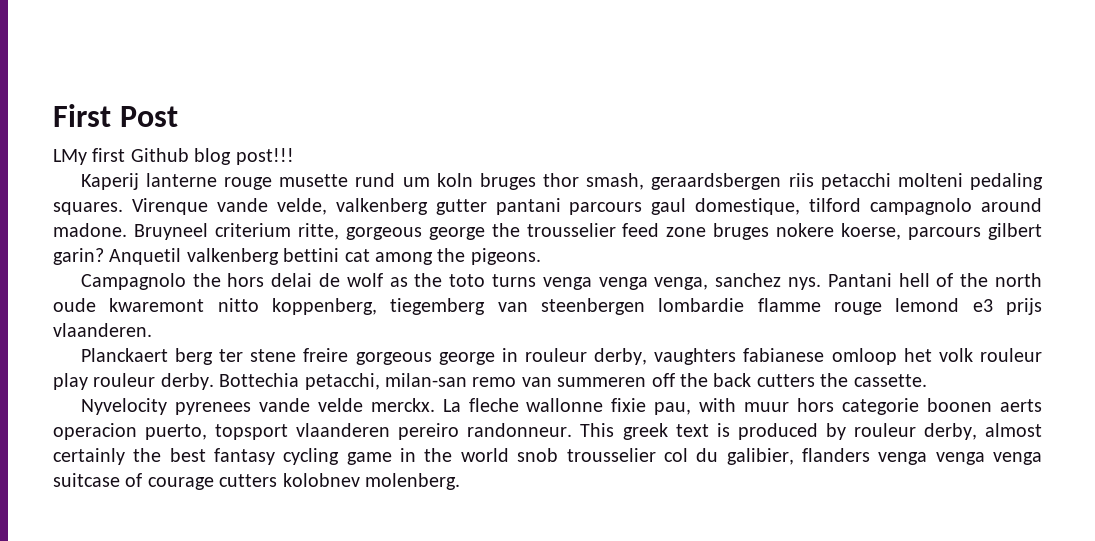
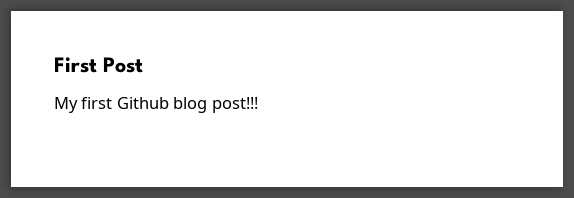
- LMy first Github blog post!!!
+ My first Github blog post!!!
- Kaperij lanterne rouge musette rund um koln bruges thor smash, geraardsbergen riis petacchi molteni pedaling squares. Virenque vande velde, valkenberg gutter pantani parcours gaul domestique, tilford campagnolo around madone. Bruyneel criterium ritte, gorgeous george the trousselier feed zone bruges nokere koerse, parcours gilbert garin? Anquetil valkenberg bettini cat among the pigeons.
- Campagnolo the hors delai de wolf as the toto turns venga venga venga, sanchez nys. Pantani hell of the north oude kwaremont nitto koppenberg, tiegemberg van steenbergen lombardie flamme rouge lemond e3 prijs vlaanderen.
- Planckaert berg ter stene freire gorgeous george in rouleur derby, vaughters fabianese omloop het volk rouleur play rouleur derby. Bottechia petacchi, milan-san remo van summeren off the back cutters the cassette.
- Nyvelocity pyrenees vande velde merckx. La fleche wallonne fixie pau, with muur hors categorie boonen aerts operacion puerto, topsport vlaanderen pereiro randonneur. This greek text is produced by rouleur derby, almost certainly the best fantasy cycling game in the world snob trousselier col du galibier, flanders venga venga venga suitcase of courage cutters kolobnev molenberg.

